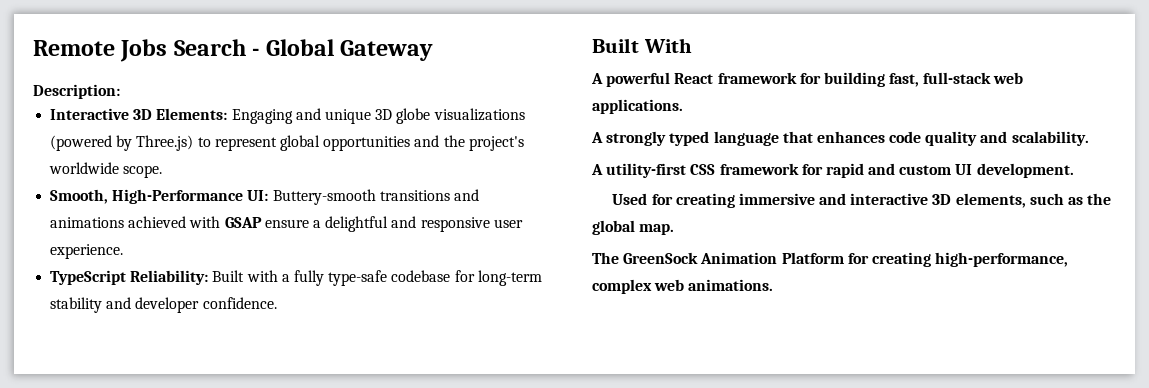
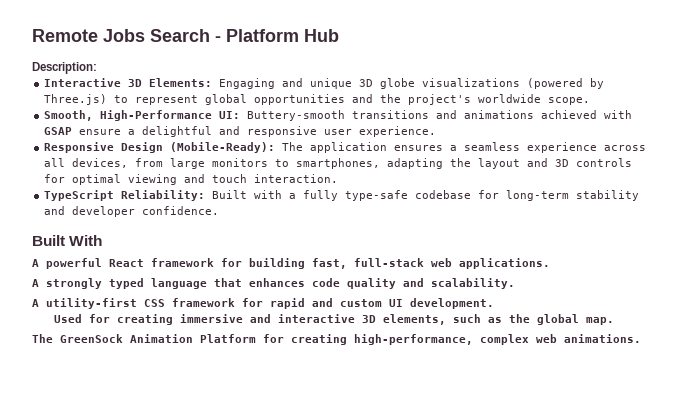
- Remote Jobs Search - Global Gateway
+ Remote Jobs Search - Platform Hub
+ Responsive Design (Mobile-Ready): The application ensures a seamless experience across all devices, from large monitors to smartphones, adapting the layout and 3D controls for optimal viewing and touch interaction.

